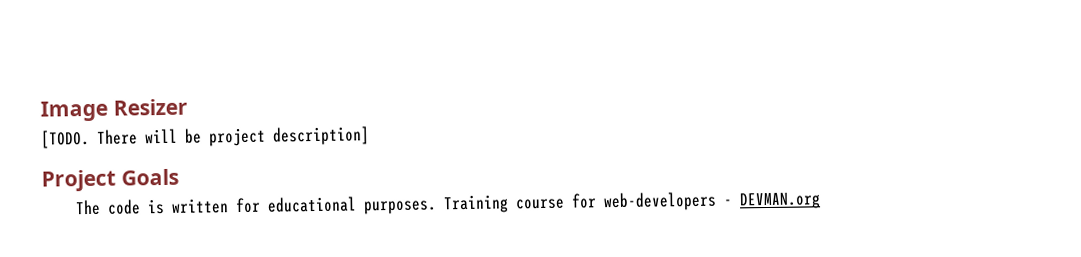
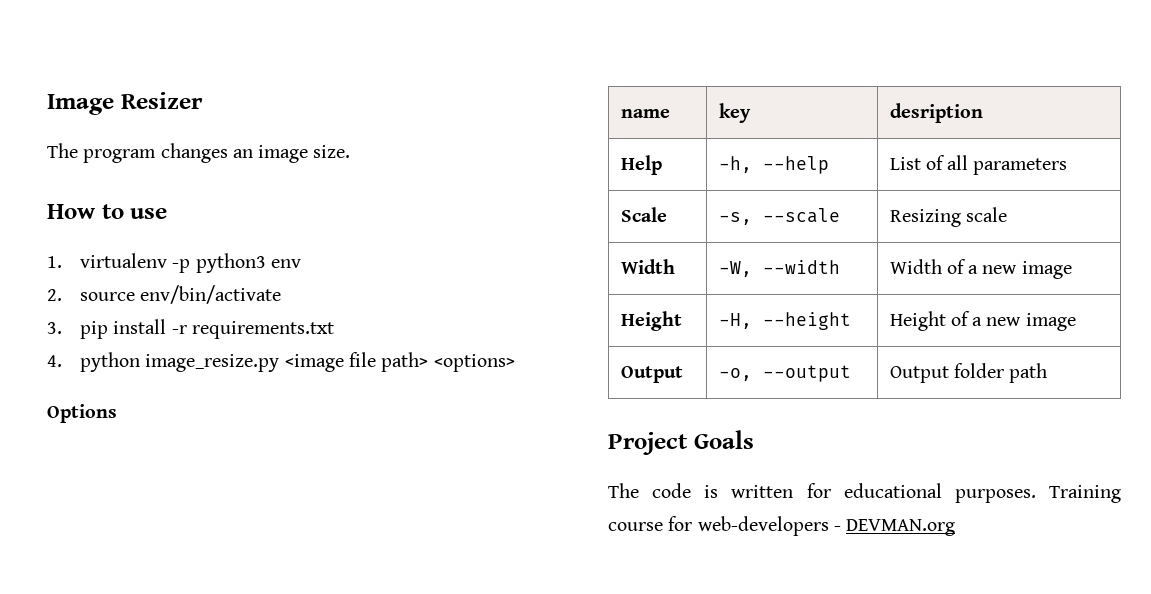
- [TODO. There will be project description]
+ The program changes an image size.
+ How to use
+ 1. virtualenv -p python3 env
+ 2. source env/bin/activate
+ 3. pip install -r requirements.txt
+ 4. python image_resize.py <image file path> <options>
+ Options
+ name | key | desription
+ Help | -h, --help | List of all parameters
+ Scale | -s, --scale | Resizing scale
+ Width | -W, --width | Width of a new image
+ Height | -H, --height | Height of a new image
+ Output | -o, --output | Output folder path

